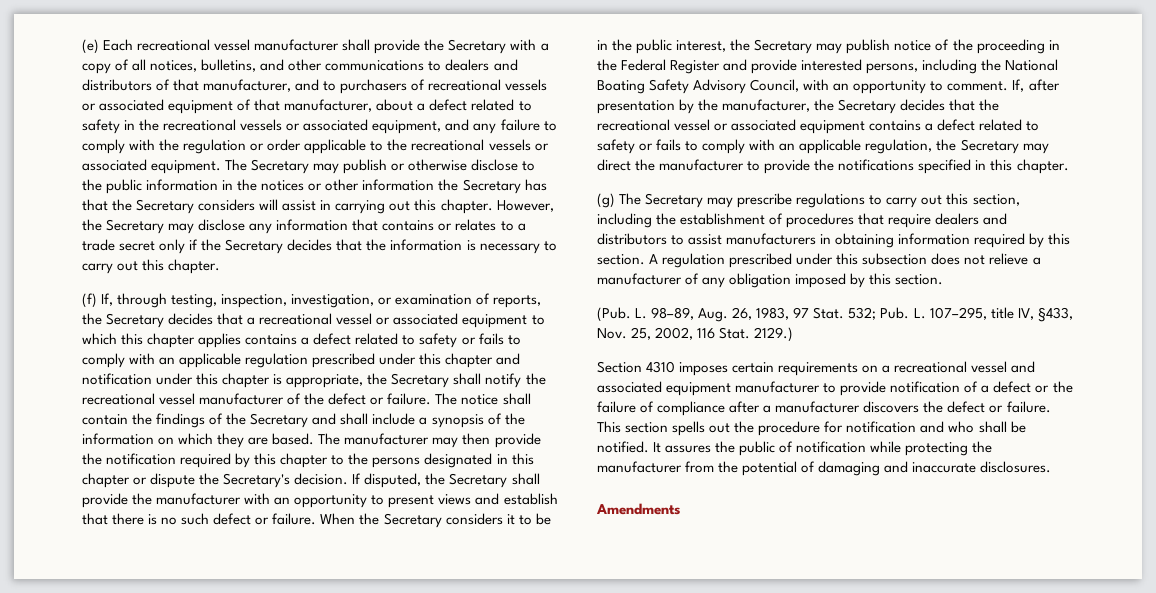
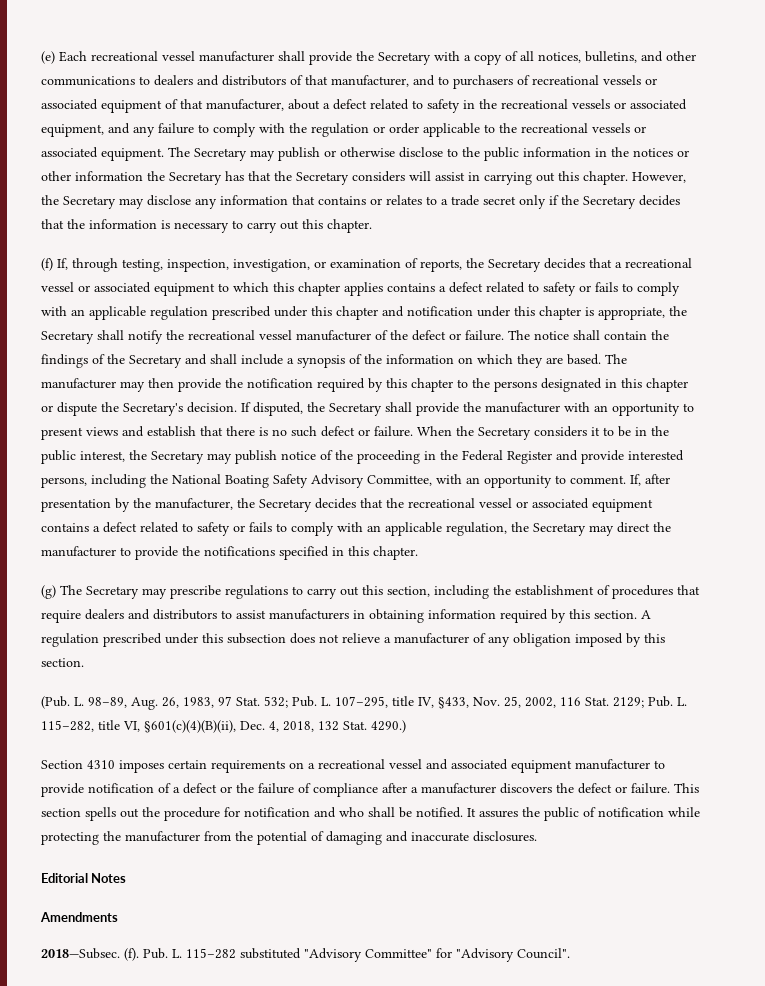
- When the Secretary considers it to be in the public interest, the Secretary may publish notice of the proceeding in the Federal Register and provide interested persons, including the National Boating Safety Advisory Council, with an opportunity to comment.
+ When the Secretary considers it to be in the public interest, the Secretary may publish notice of the proceeding in the Federal Register and provide interested persons, including the National Boating Safety Advisory Committee, with an opportunity to comment.
- 2129.)
+ 2129; Pub. L. 115–282, title VI, §601(c)(4)(B)(ii), Dec. 4, 2018, 132 Stat. 4290.)
+ Editorial Notes
+ 2018—Subsec. (f). Pub. L. 115–282 substituted "Advisory Committee" for "Advisory Council".

